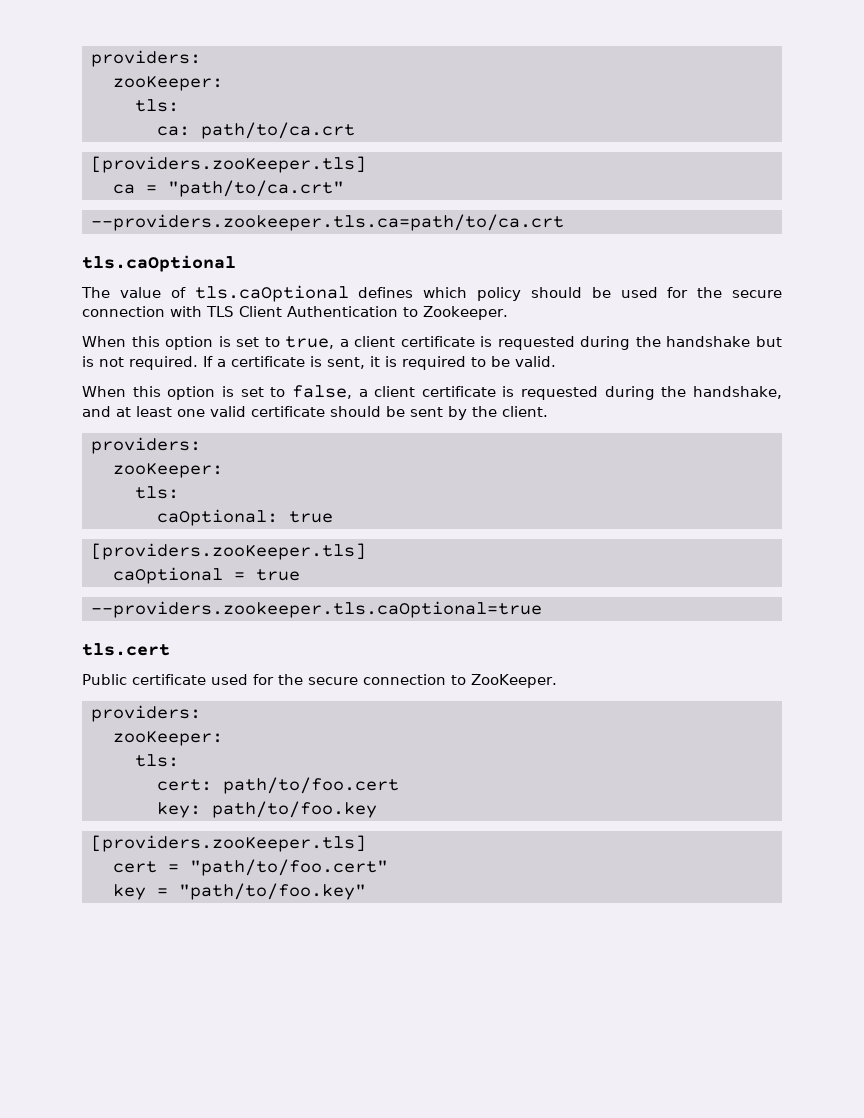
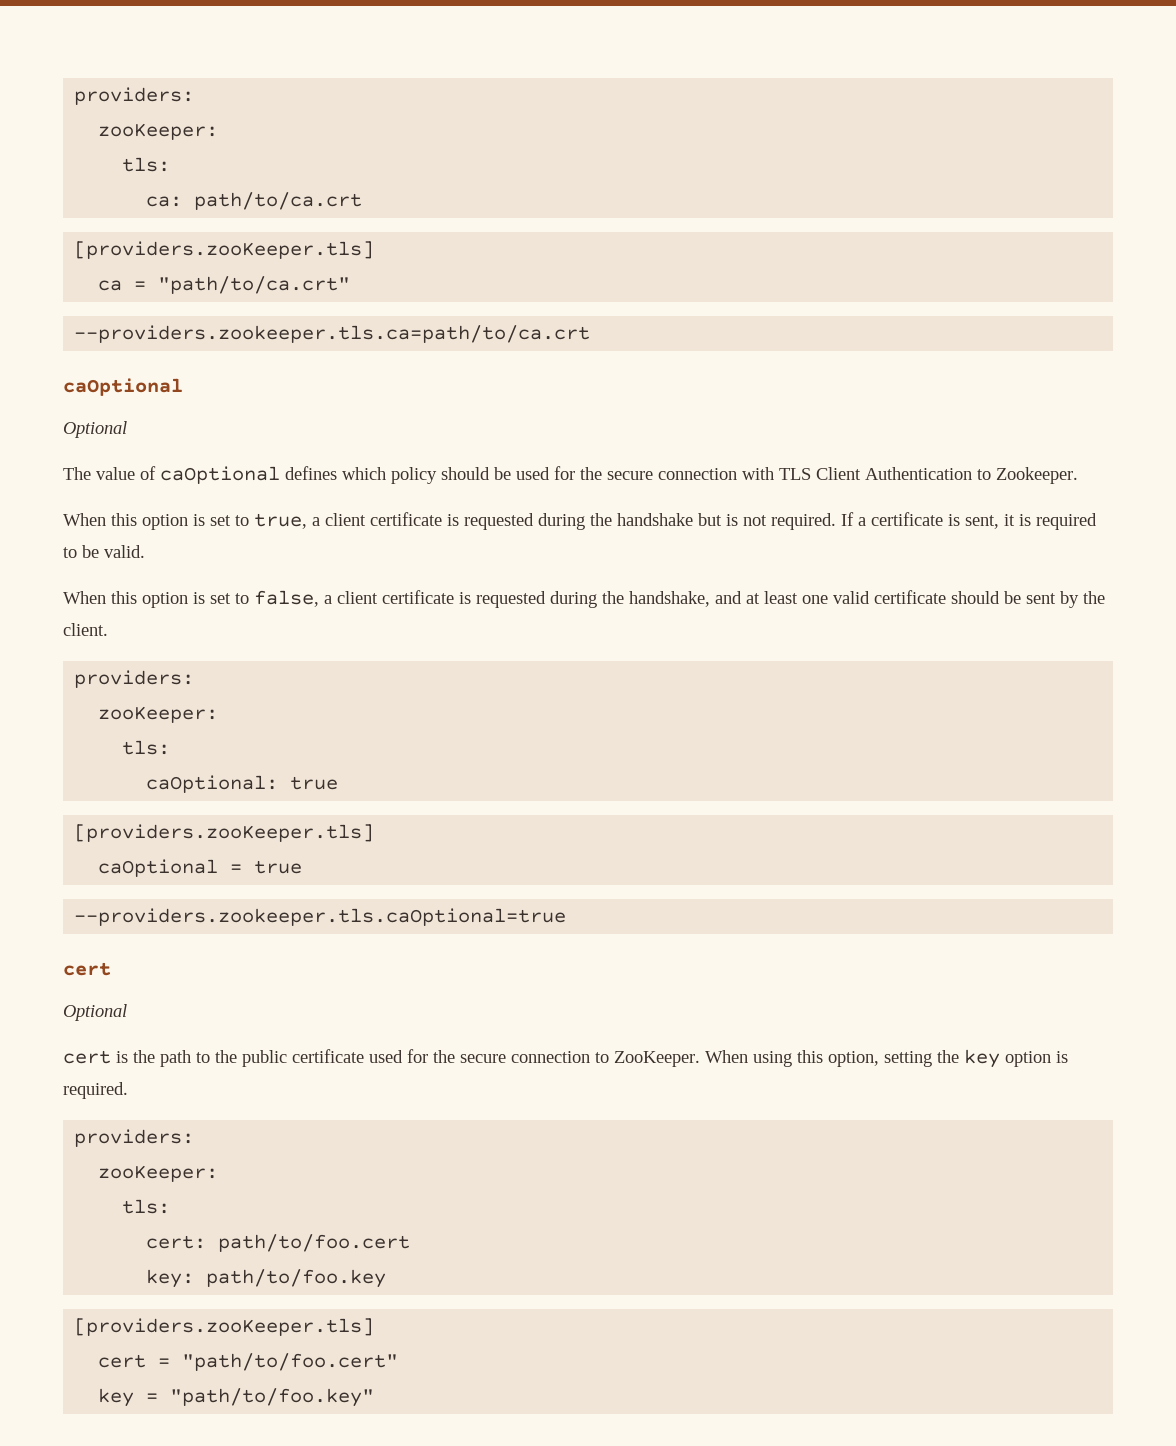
  --providers.zookeeper.tls.ca=path/to/ca.crt
- tls.caOptional
+ caOptional
+ Optional
- The value of tls.caOptional defines which policy should be used for the secure connection with TLS Client Authentication to Zookeeper.
+ The value of caOptional defines which policy should be used for the secure connection with TLS Client Authentication to Zookeeper.
  --providers.zookeeper.tls.caOptional=true
- tls.cert
- Public certificate used for the secure connection to ZooKeeper.
+ cert
+ Optional
+ cert is the path to the public certificate used for the secure connection to ZooKeeper. When using this option, setting the key option is required.

